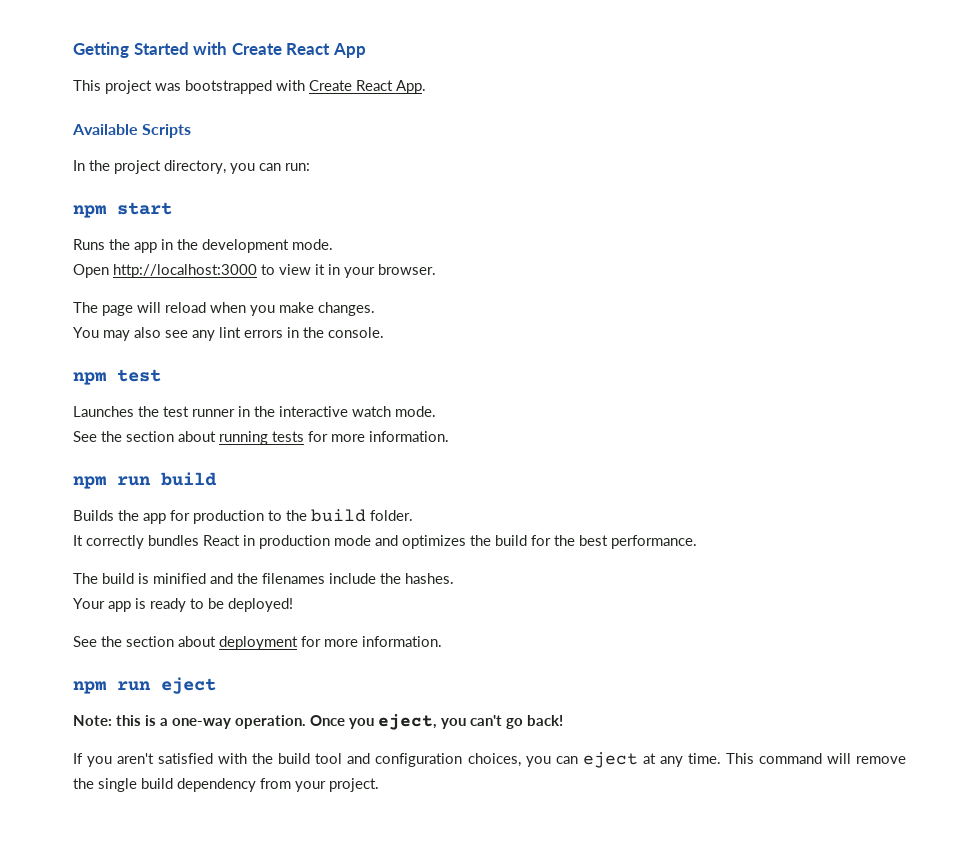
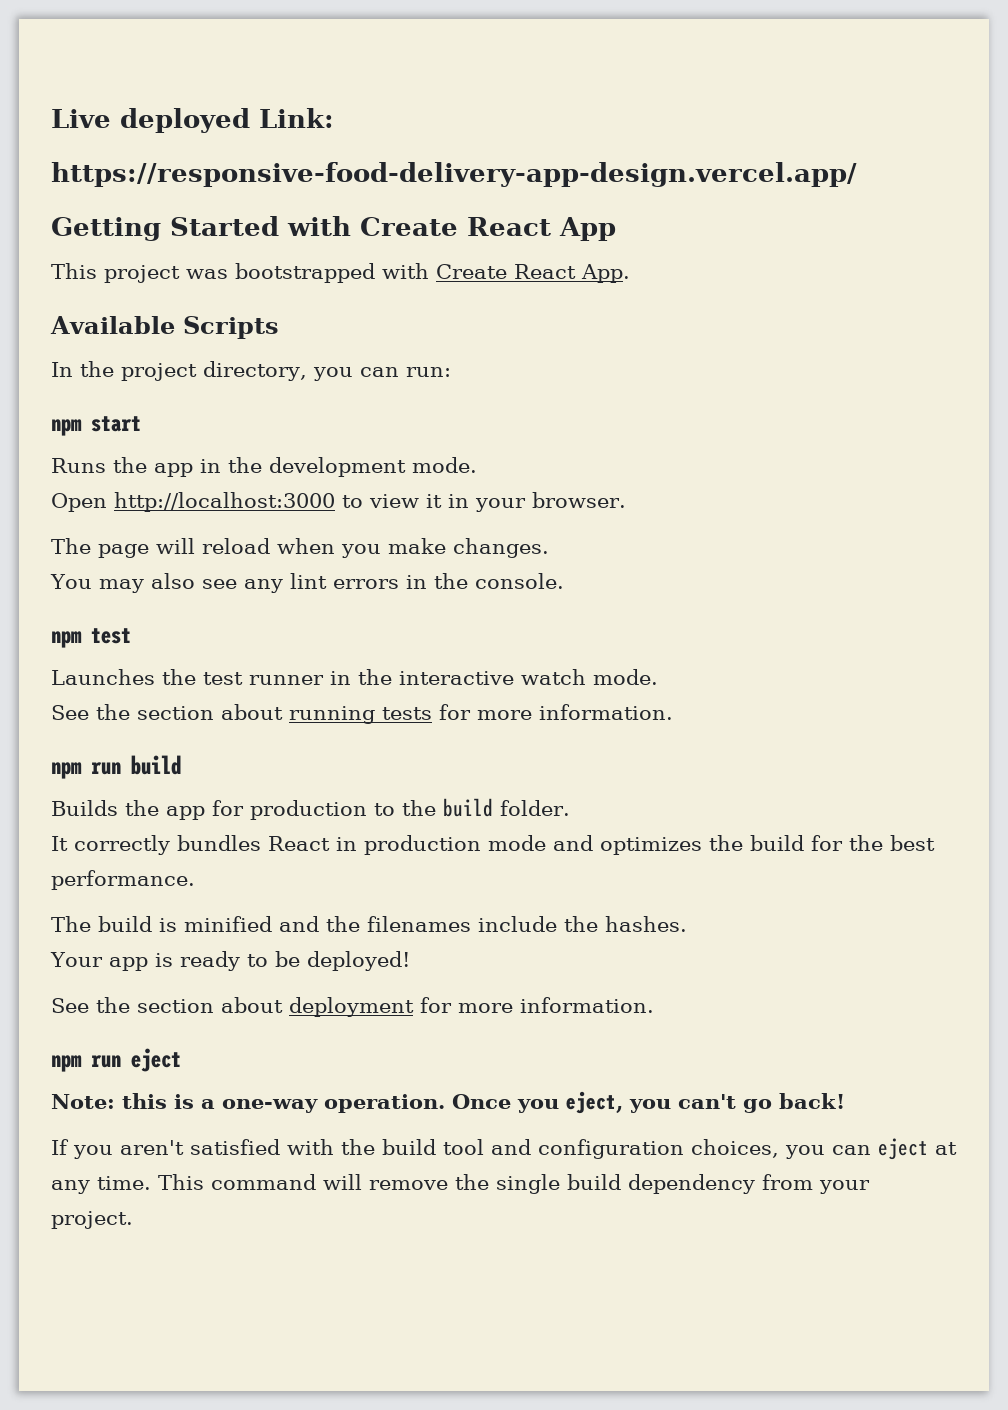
+ Live deployed Link:
+ https://responsive-food-delivery-app-design.vercel.app/

